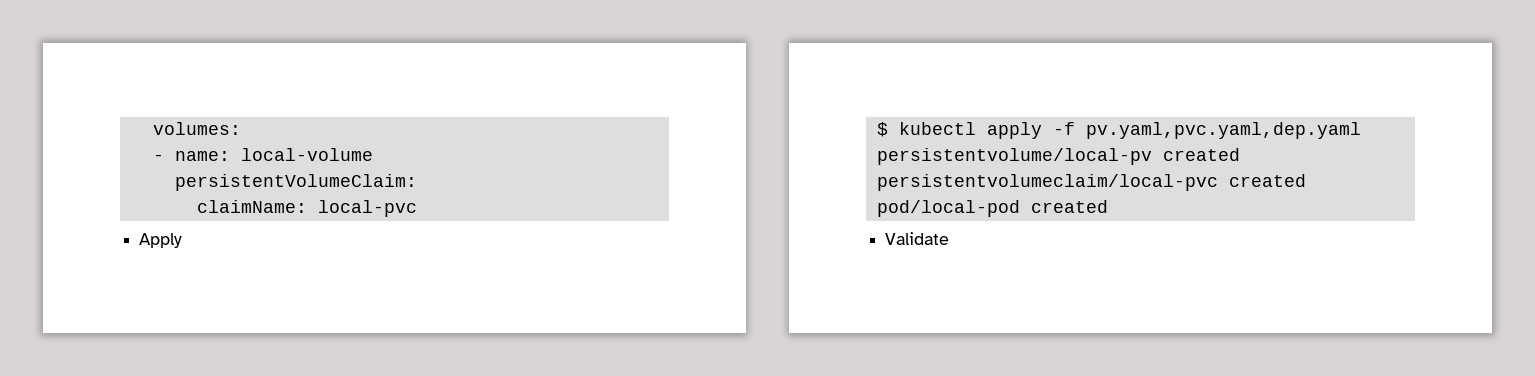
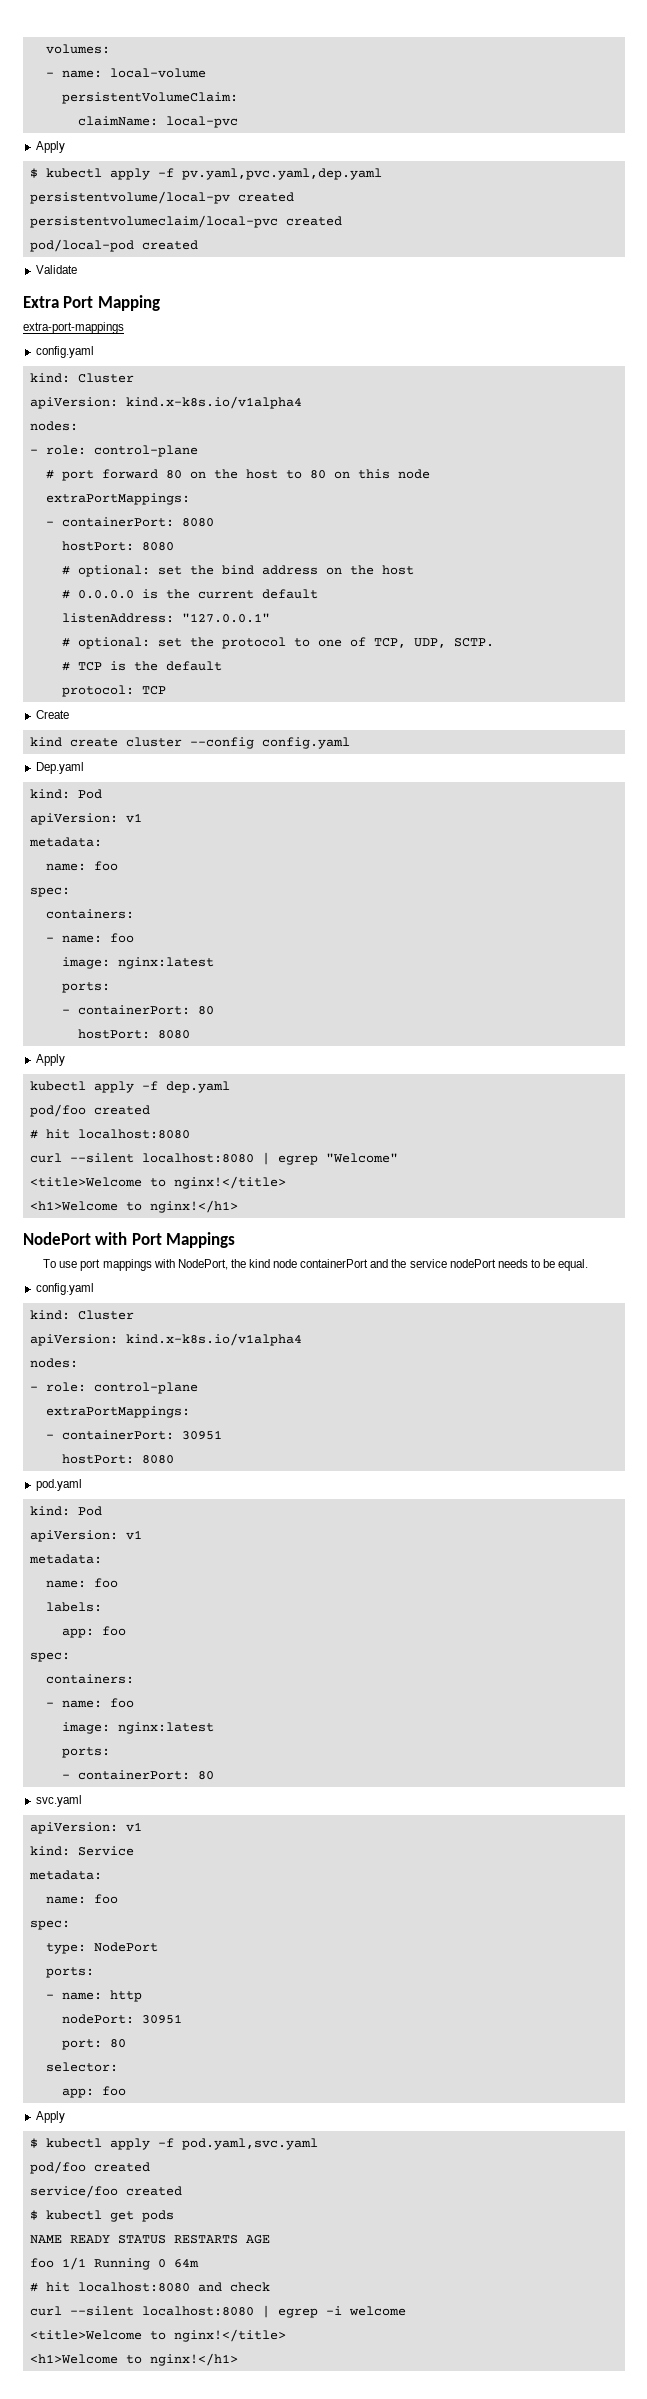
+ Extra Port Mapping
+ extra-port-mappings
+ config.yaml
+ kind: Cluster
+ apiVersion: kind.x-k8s.io/v1alpha4
+ nodes:
+ - role: control-plane
+ # port forward 80 on the host to 80 on this node
+ extraPortMappings:
+ - containerPort: 8080
+ hostPort: 8080
+ # optional: set the bind address on the host
+ # 0.0.0.0 is the current default
+ listenAddress: "127.0.0.1"
+ # optional: set the protocol to one of TCP, UDP, SCTP.
+ # TCP is the default
+ protocol: TCP
+ Create
+ kind create cluster --config config.yaml
+ Dep.yaml
+ kind: Pod
+ apiVersion: v1
+ metadata:
+ name: foo
+ spec:
+ containers:
+ - name: foo
+ image: nginx:latest
+ ports:
+ - containerPort: 80
+ hostPort: 8080
+ Apply
+ kubectl apply -f dep.yaml
+ pod/foo created
+ # hit localhost:8080
+ curl --silent localhost:8080 | egrep "Welcome"
+ <title>Welcome to nginx!</title>
+ <h1>Welcome to nginx!</h1>
+ NodePort with Port Mappings
+ To use port mappings with NodePort, the kind node containerPort and the service nodePort needs to be equal.
+ config.yaml
+ kind: Cluster
+ apiVersion: kind.x-k8s.io/v1alpha4
+ nodes:
+ - role: control-plane
+ extraPortMappings:
+ - containerPort: 30951
+ hostPort: 8080
+ pod.yaml
+ kind: Pod
+ apiVersion: v1
+ metadata:
+ name: foo
+ labels:
+ app: foo
+ spec:
+ containers:
+ - name: foo
+ image: nginx:latest
+ ports:
+ - containerPort: 80
+ svc.yaml
+ apiVersion: v1
+ kind: Service
+ metadata:
+ name: foo
+ spec:
+ type: NodePort
+ ports:
+ - name: http
+ nodePort: 30951
+ port: 80
+ selector:
+ app: foo
+ Apply
+ $ kubectl apply -f pod.yaml,svc.yaml
+ pod/foo created
+ service/foo created
+ $ kubectl get pods
+ NAME READY STATUS RESTARTS AGE
+ foo 1/1 Running 0 64m
+ # hit localhost:8080 and check
+ curl --silent localhost:8080 | egrep -i welcome
+ <title>Welcome to nginx!</title>
+ <h1>Welcome to nginx!</h1>

